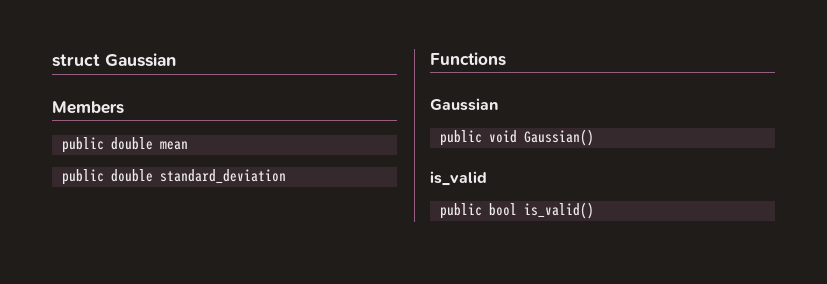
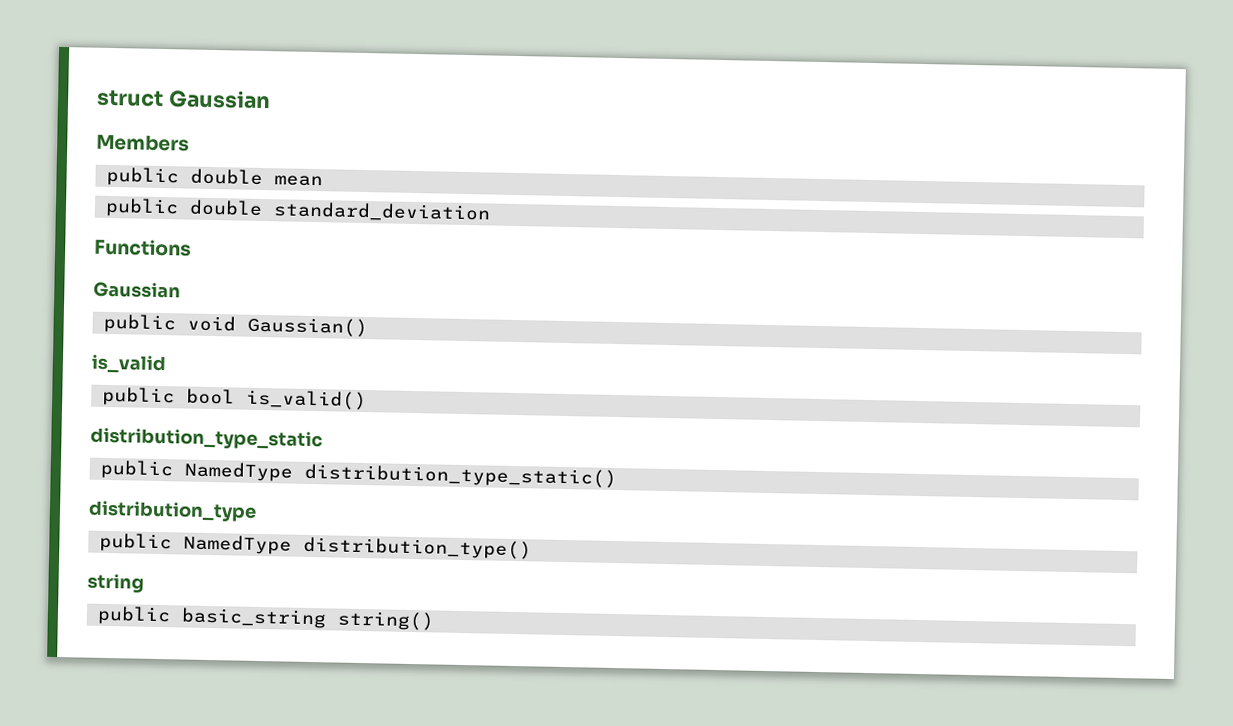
+ distribution_type_static
+ public NamedType distribution_type_static()
+ distribution_type
+ public NamedType distribution_type()
+ string
+ public basic_string string()

